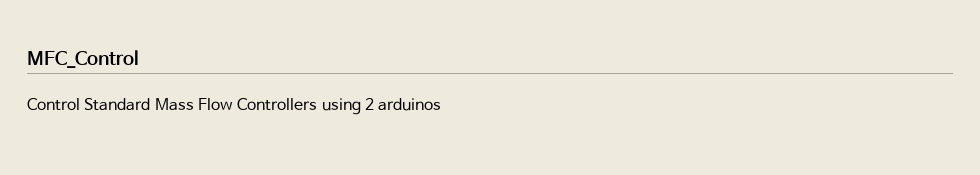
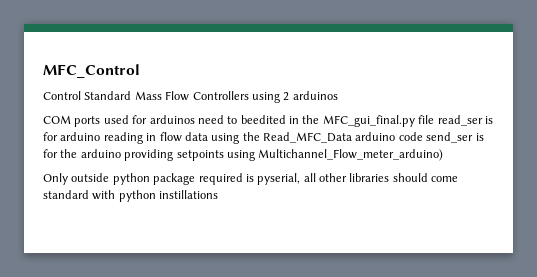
+ COM ports used for arduinos need to beedited in the MFC_gui_final.py file read_ser is for arduino reading in flow data using the Read_MFC_Data arduino code send_ser is for the arduino providing setpoints using Multichannel_Flow_meter_arduino)
+ Only outside python package required is pyserial, all other libraries should come standard with python instillations

